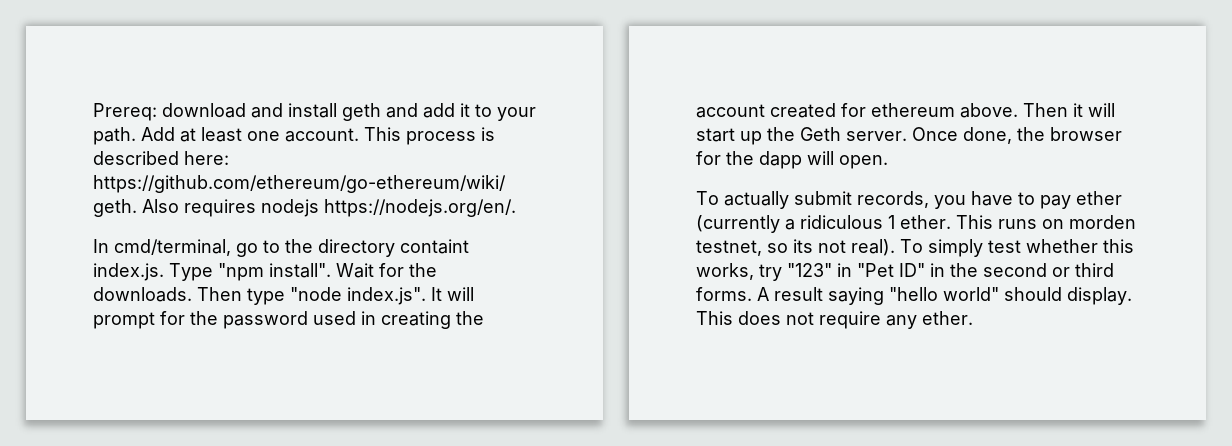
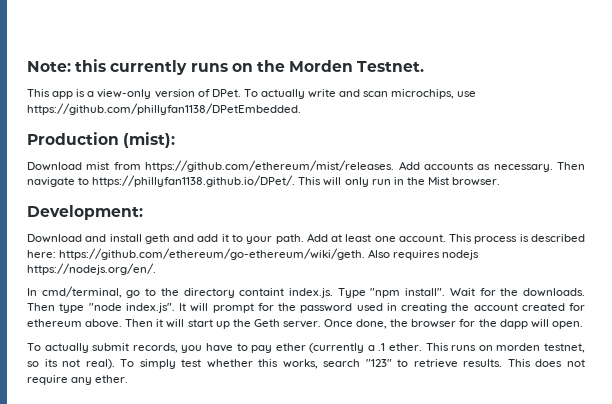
- Prereq: download and install geth and add it to your path.
+ Note: this currently runs on the Morden Testnet.
+ This app is a view-only version of DPet. To actually write and scan microchips, use https://github.com/phillyfan1138/DPetEmbedded.
+ Production (mist):
+ Download mist from https://github.com/ethereum/mist/releases. Add accounts as necessary. Then navigate to https://phillyfan1138.github.io/DPet/. This will only run in the Mist browser.
+ Development:
+ Download and install geth and add it to your path.
- To actually submit records, you have to pay ether (currently a ridiculous 1 ether.
+ To actually submit records, you have to pay ether (currently a .1 ether.
- To simply test whether this works, try "123" in "Pet ID" in the second or third forms. A result saying "hello world" should display.
+ To simply test whether this works, search "123" to retrieve results.

